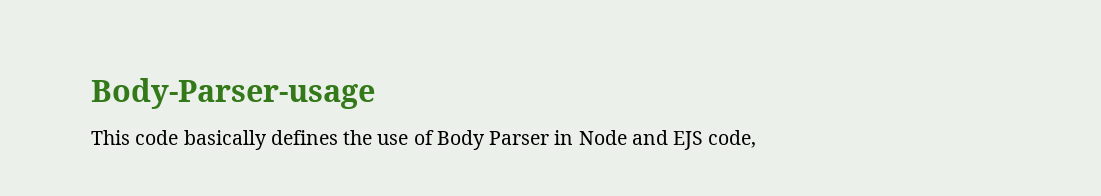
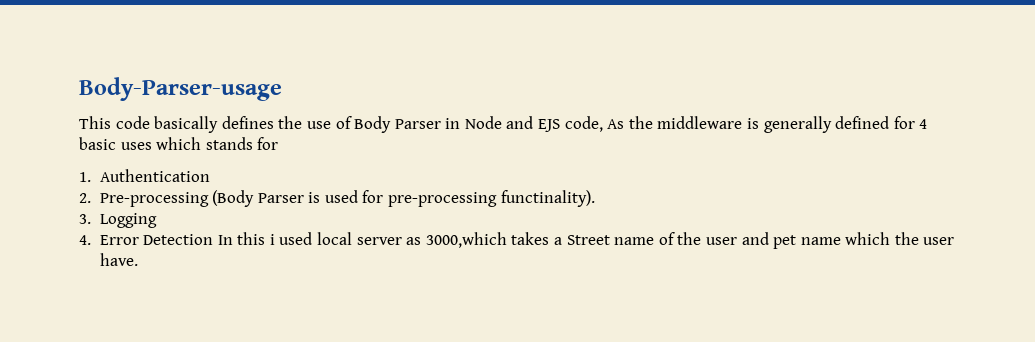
- This code basically defines the use of Body Parser in Node and EJS code,
+ This code basically defines the use of Body Parser in Node and EJS code, As the middleware is generally defined for 4 basic uses which stands for
+ 1. Authentication
+ 2. Pre-processing (Body Parser is used for pre-processing functinality).
+ 3. Logging
+ 4. Error Detection In this i used local server as 3000,which takes a Street name of the user and pet name which the user have.

